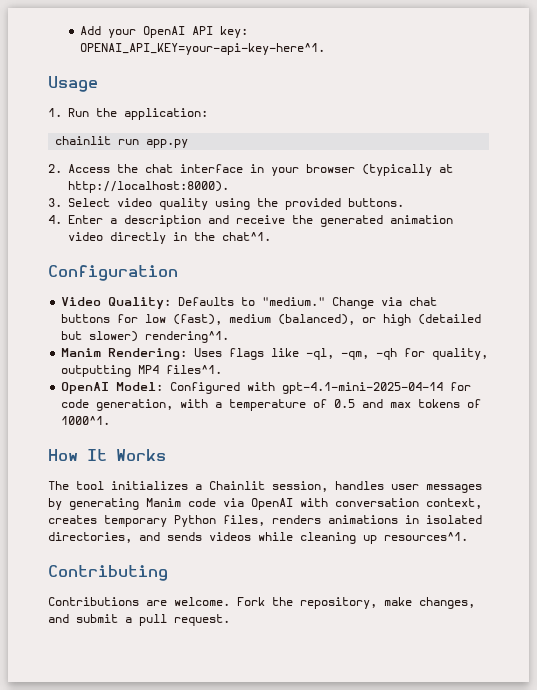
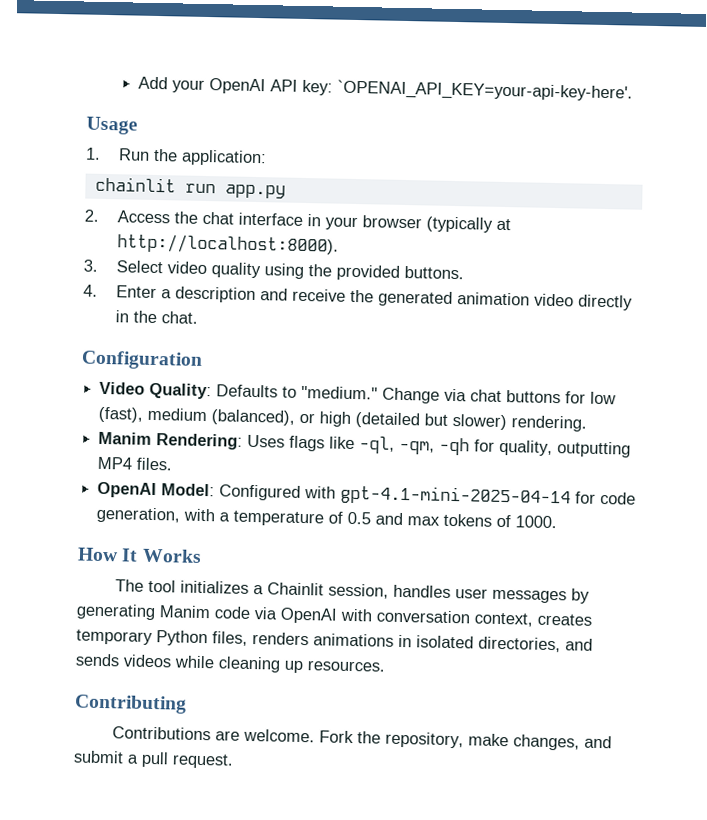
- Add your OpenAI API key: OPENAI_API_KEY=your-api-key-here^1.
+ Add your OpenAI API key: `OPENAI_API_KEY=your-api-key-here'.
- 4. Enter a description and receive the generated animation video directly in the chat^1.
+ 4. Enter a description and receive the generated animation video directly in the chat.
- Change via chat buttons for low (fast), medium (balanced), or high (detailed but slower) rendering^1.
+ Change via chat buttons for low (fast), medium (balanced), or high (detailed but slower) rendering.
- Manim Rendering: Uses flags like -ql, -qm, -qh for quality, outputting MP4 files^1.
+ Manim Rendering: Uses flags like -ql, -qm, -qh for quality, outputting MP4 files.
- OpenAI Model: Configured with gpt-4.1-mini-2025-04-14 for code generation, with a temperature of 0.5 and max tokens of 1000^1.
+ OpenAI Model: Configured with gpt-4.1-mini-2025-04-14 for code generation, with a temperature of 0.5 and max tokens of 1000.
- The tool initializes a Chainlit session, handles user messages by generating Manim code via OpenAI with conversation context, creates temporary Python files, renders animations in isolated directories, and sends videos while cleaning up resources^1.
+ The tool initializes a Chainlit session, handles user messages by generating Manim code via OpenAI with conversation context, creates temporary Python files, renders animations in isolated directories, and sends videos while cleaning up resources.

